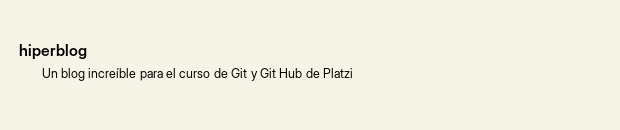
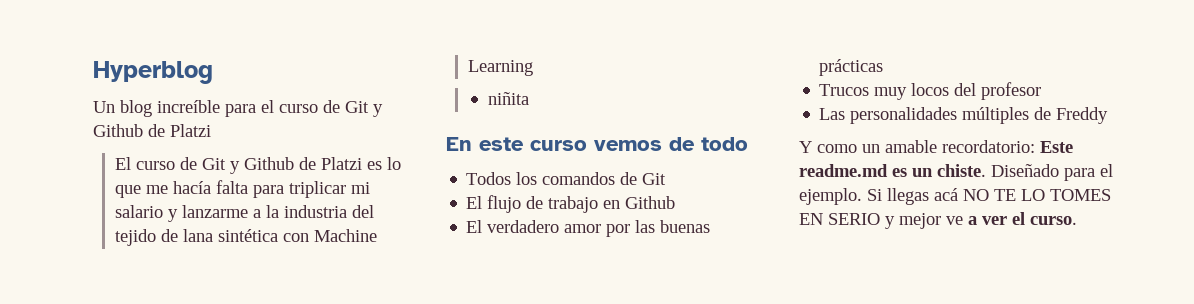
- hiperblog
+ Hyperblog
- Un blog increíble para el curso de Git y Git Hub de Platzi
+ Un blog increíble para el curso de Git y Github de Platzi
+ El curso de Git y Github de Platzi es lo que me hacía falta para triplicar mi salario y lanzarme a la industria del tejido de lana sintética con Machine Learning
+ niñita
+ En este curso vemos de todo
+ Todos los comandos de Git
+ El flujo de trabajo en Github
+ El verdadero amor por las buenas prácticas
+ Trucos muy locos del profesor
+ Las personalidades múltiples de Freddy
+ Y como un amable recordatorio: Este readme.md es un chiste. Diseñado para el ejemplo. Si llegas acá NO TE LO TOMES EN SERIO y mejor ve a ver el curso.

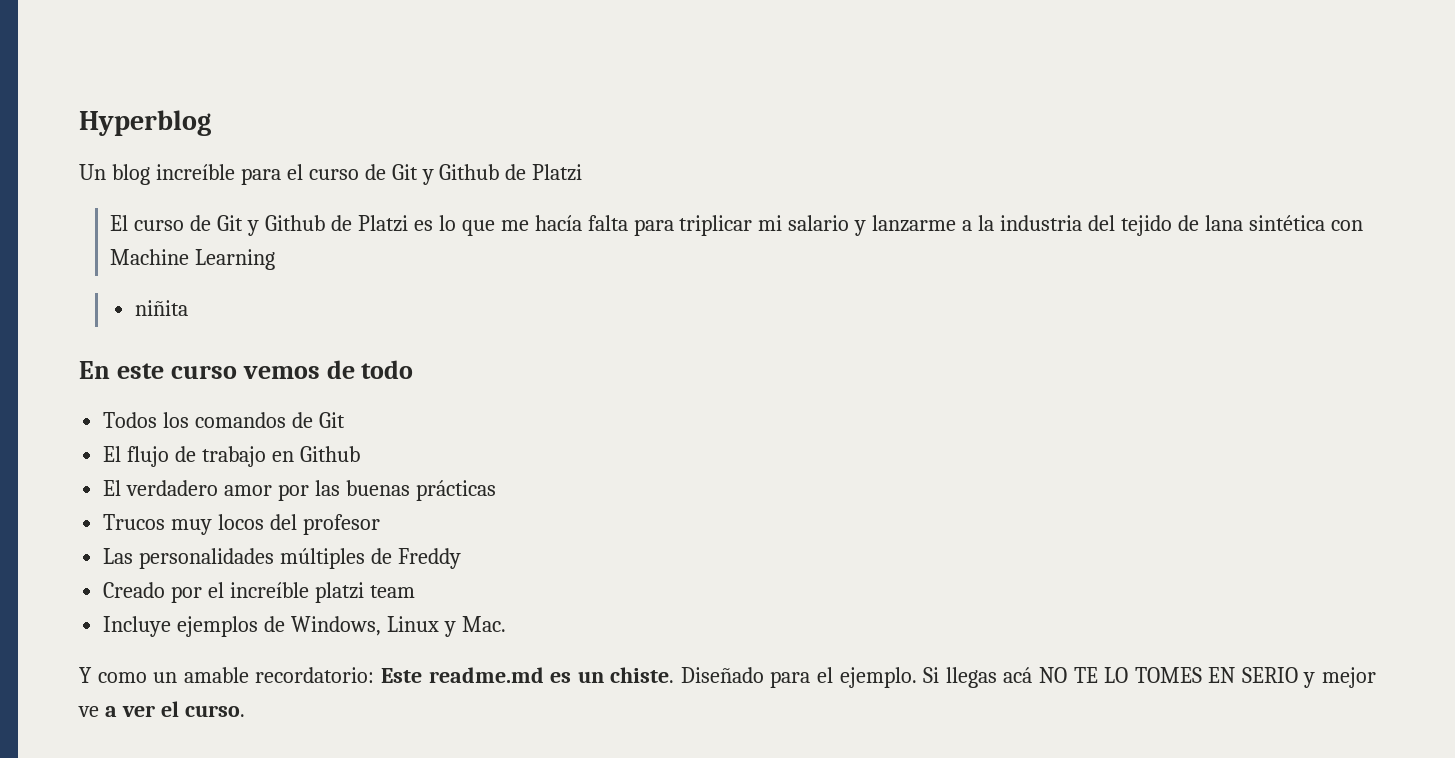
+ Creado por el increíble platzi team
+ Incluye ejemplos de Windows, Linux y Mac.

